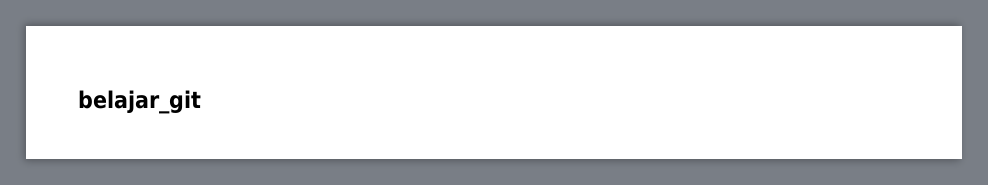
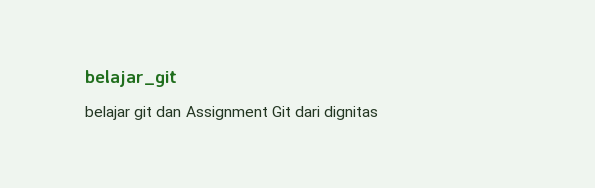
+ belajar git dan Assignment Git dari dignitas

